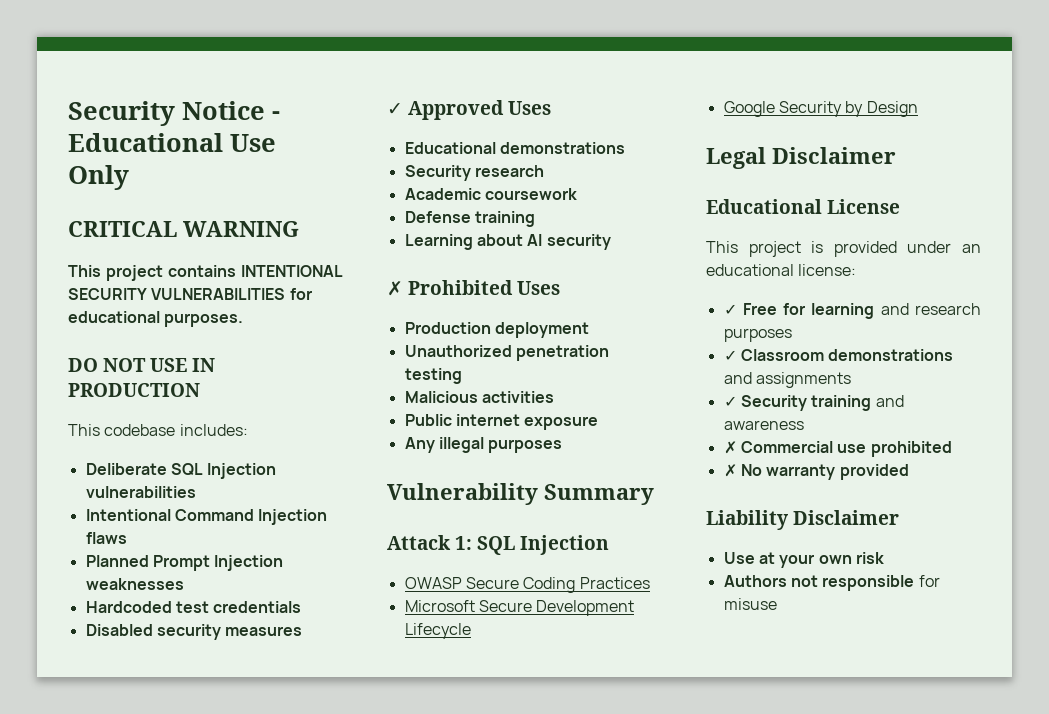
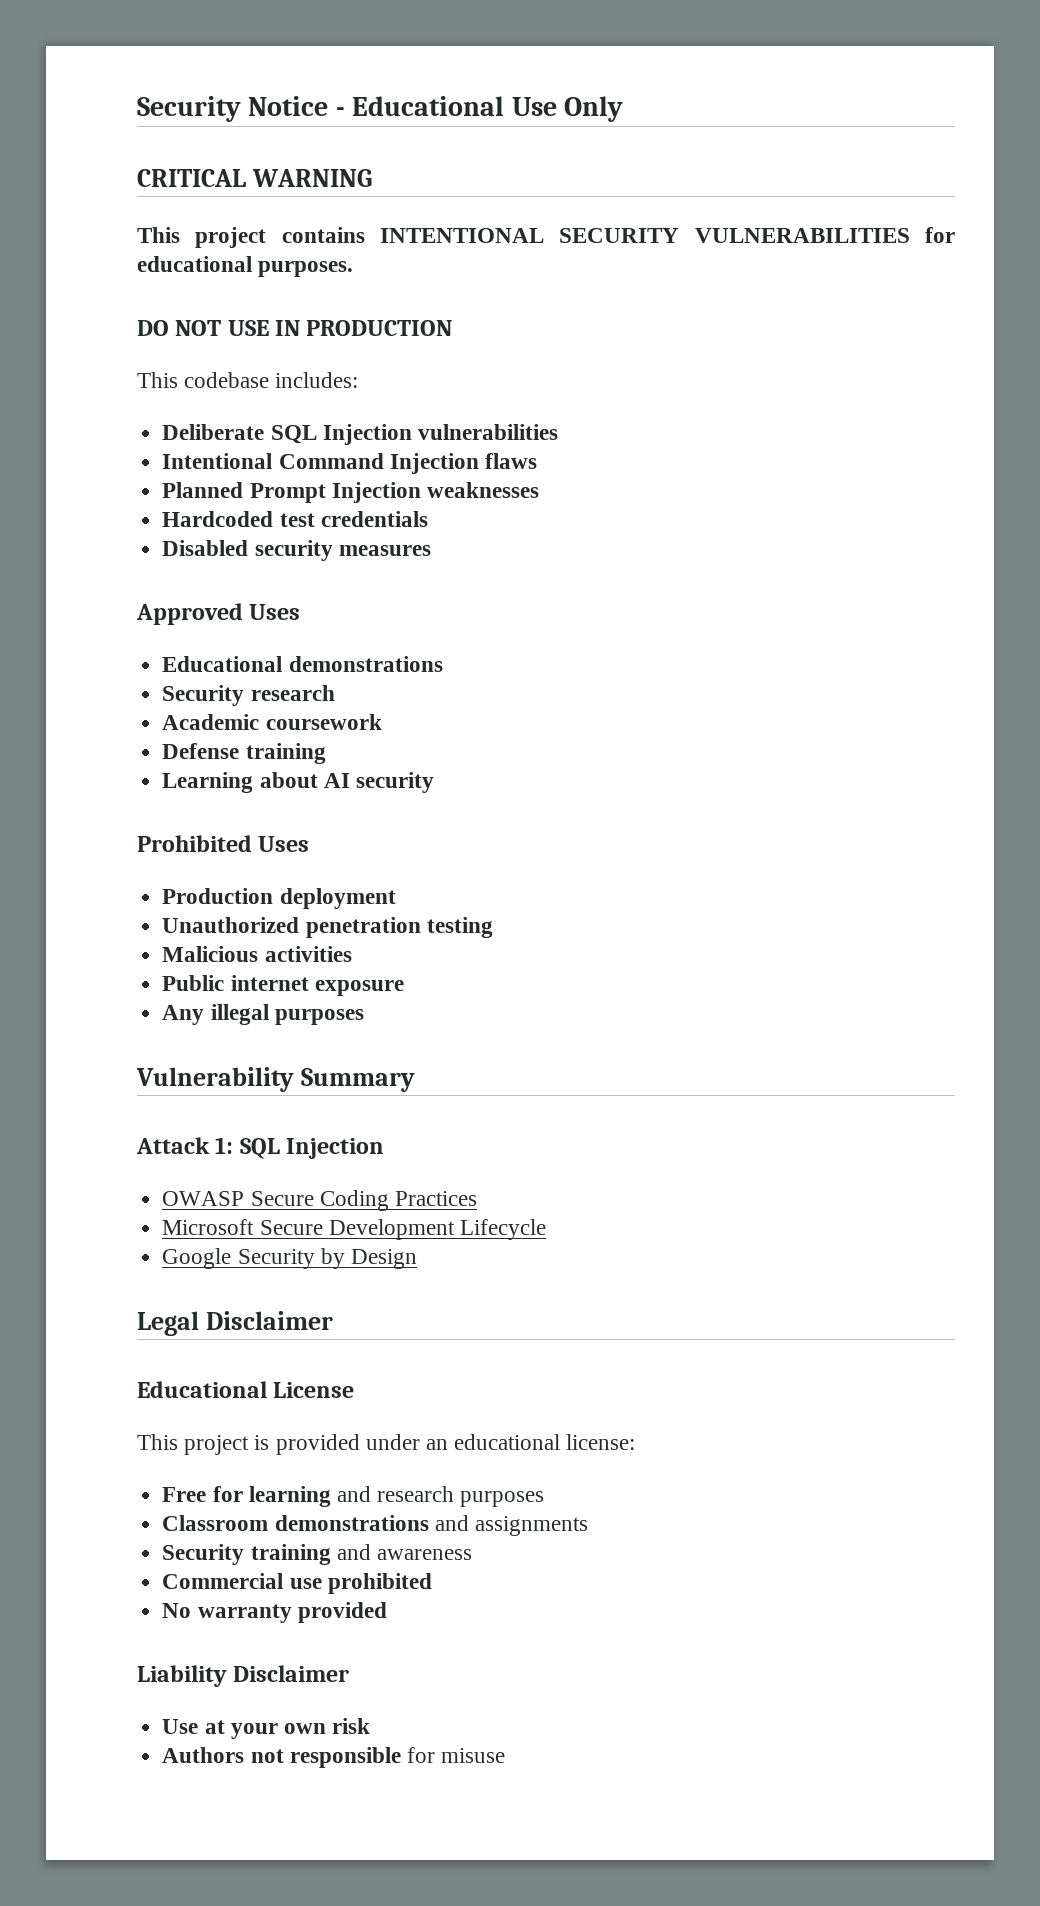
- ✓ Approved Uses
+ Approved Uses
- ✗ Prohibited Uses
+ Prohibited Uses
- ✓ Free for learning and research purposes
+ Free for learning and research purposes
- ✓ Classroom demonstrations and assignments
+ Classroom demonstrations and assignments
- ✓ Security training and awareness
+ Security training and awareness
- ✗ Commercial use prohibited
+ Commercial use prohibited
- ✗ No warranty provided
+ No warranty provided

